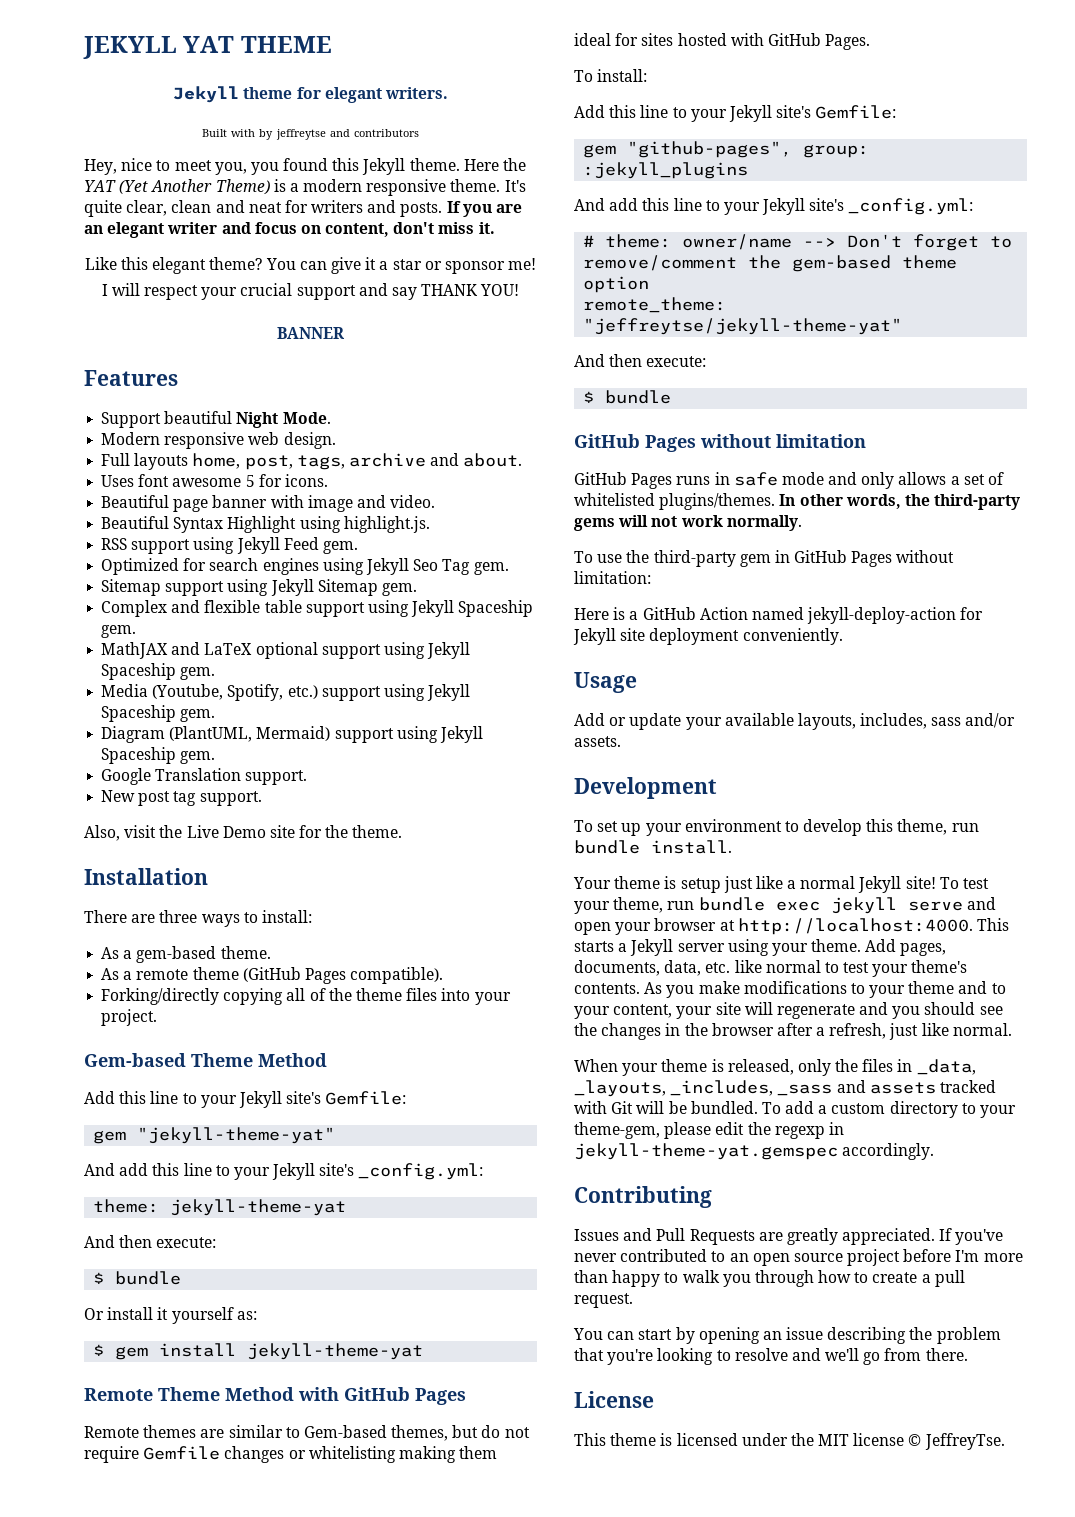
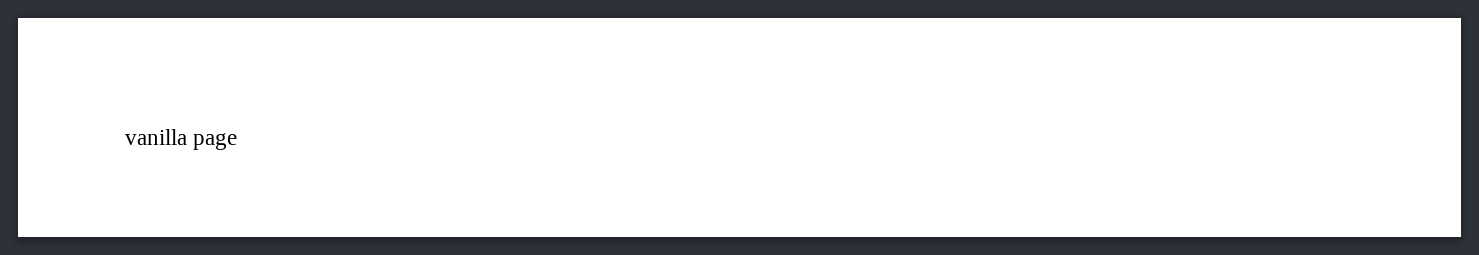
- JEKYLL YAT THEME
- Jekyll theme for elegant writers.
- Built with by jeffreytse and contributors
- Hey, nice to meet you, you found this Jekyll theme. Here the YAT (Yet Another Theme) is a modern responsive theme. It's quite clear, clean and neat for writers and posts. If you are an elegant writer and focus on content, don't miss it.
- Like this elegant theme? You can give it a star or sponsor me!
- I will respect your crucial support and say THANK YOU!
- BANNER
- Features
- Support beautiful Night Mode.
- Modern responsive web design.
- Full layouts home, post, tags, archive and about.
- Uses font awesome 5 for icons.
- Beautiful page banner with image and video.
- Beautiful Syntax Highlight using highlight.js.
- RSS support using Jekyll Feed gem.
- Optimized for search engines using Jekyll Seo Tag gem.
- Sitemap support using Jekyll Sitemap gem.
- Complex and flexible table support using Jekyll Spaceship gem.
- MathJAX and LaTeX optional support using Jekyll Spaceship gem.
- Media (Youtube, Spotify, etc.) support using Jekyll Spaceship gem.
- Diagram (PlantUML, Mermaid) support using Jekyll Spaceship gem.
- Google Translation support.
- New post tag support.
- Also, visit the Live Demo site for the theme.
- Installation
- There are three ways to install:
- As a gem-based theme.
- As a remote theme (GitHub Pages compatible).
- Forking/directly copying all of the theme files into your project.
- Gem-based Theme Method
- Add this line to your Jekyll site's Gemfile:
- gem "jekyll-theme-yat"
- And add this line to your Jekyll site's _config.yml:
- theme: jekyll-theme-yat
- And then execute:
- $ bundle
- Or install it yourself as:
- $ gem install jekyll-theme-yat
- Remote Theme Method with GitHub Pages
- Remote themes are similar to Gem-based themes, but do not require Gemfile changes or whitelisting making them ideal for sites hosted with GitHub Pages.
- To install:
- Add this line to your Jekyll site's Gemfile:
- gem "github-pages", group: :jekyll_plugins
- And add this line to your Jekyll site's _config.yml:
- # theme: owner/name --> Don't forget to remove/comment the gem-based theme option
- remote_theme: "jeffreytse/jekyll-theme-yat"
- And then execute:
- $ bundle
- GitHub Pages without limitation
- GitHub Pages runs in safe mode and only allows a set of whitelisted plugins/themes. In other words, the third-party gems will not work normally.
- To use the third-party gem in GitHub Pages without limitation:
- Here is a GitHub Action named jekyll-deploy-action for Jekyll site deployment conveniently.
- Usage
- Add or update your available layouts, includes, sass and/or assets.
- Development
- To set up your environment to develop this theme, run bundle install.
- Your theme is setup just like a normal Jekyll site! To test your theme, run bundle exec jekyll serve and open your browser at http://localhost:4000. This starts a Jekyll server using your theme. Add pages, documents, data, etc. like normal to test your theme's contents. As you make modifications to your theme and to your content, your site will regenerate and you should see the changes in the browser after a refresh, just like normal.
- When your theme is released, only the files in _data, _layouts, _includes, _sass and assets tracked with Git will be bundled. To add a custom directory to your theme-gem, please edit the regexp in jekyll-theme-yat.gemspec accordingly.
- Contributing
- Issues and Pull Requests are greatly appreciated. If you've never contributed to an open source project before I'm more than happy to walk you through how to create a pull request.
- You can start by opening an issue describing the problem that you're looking to resolve and we'll go from there.
- License
- This theme is licensed under the MIT license © JeffreyTse.
+ vanilla page

